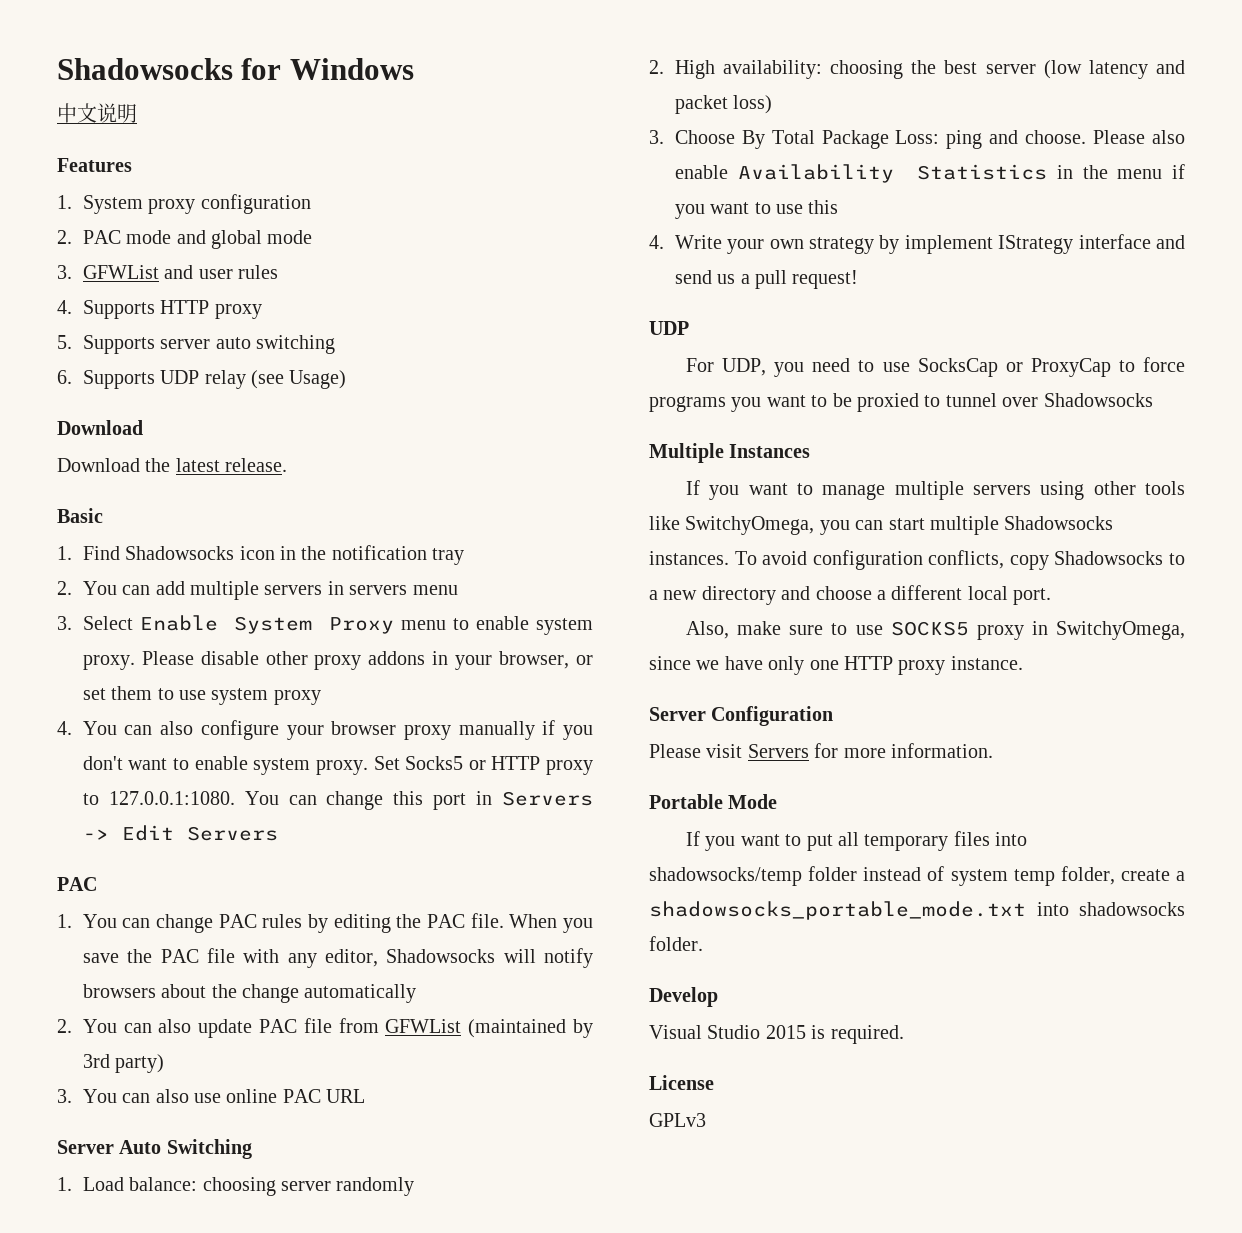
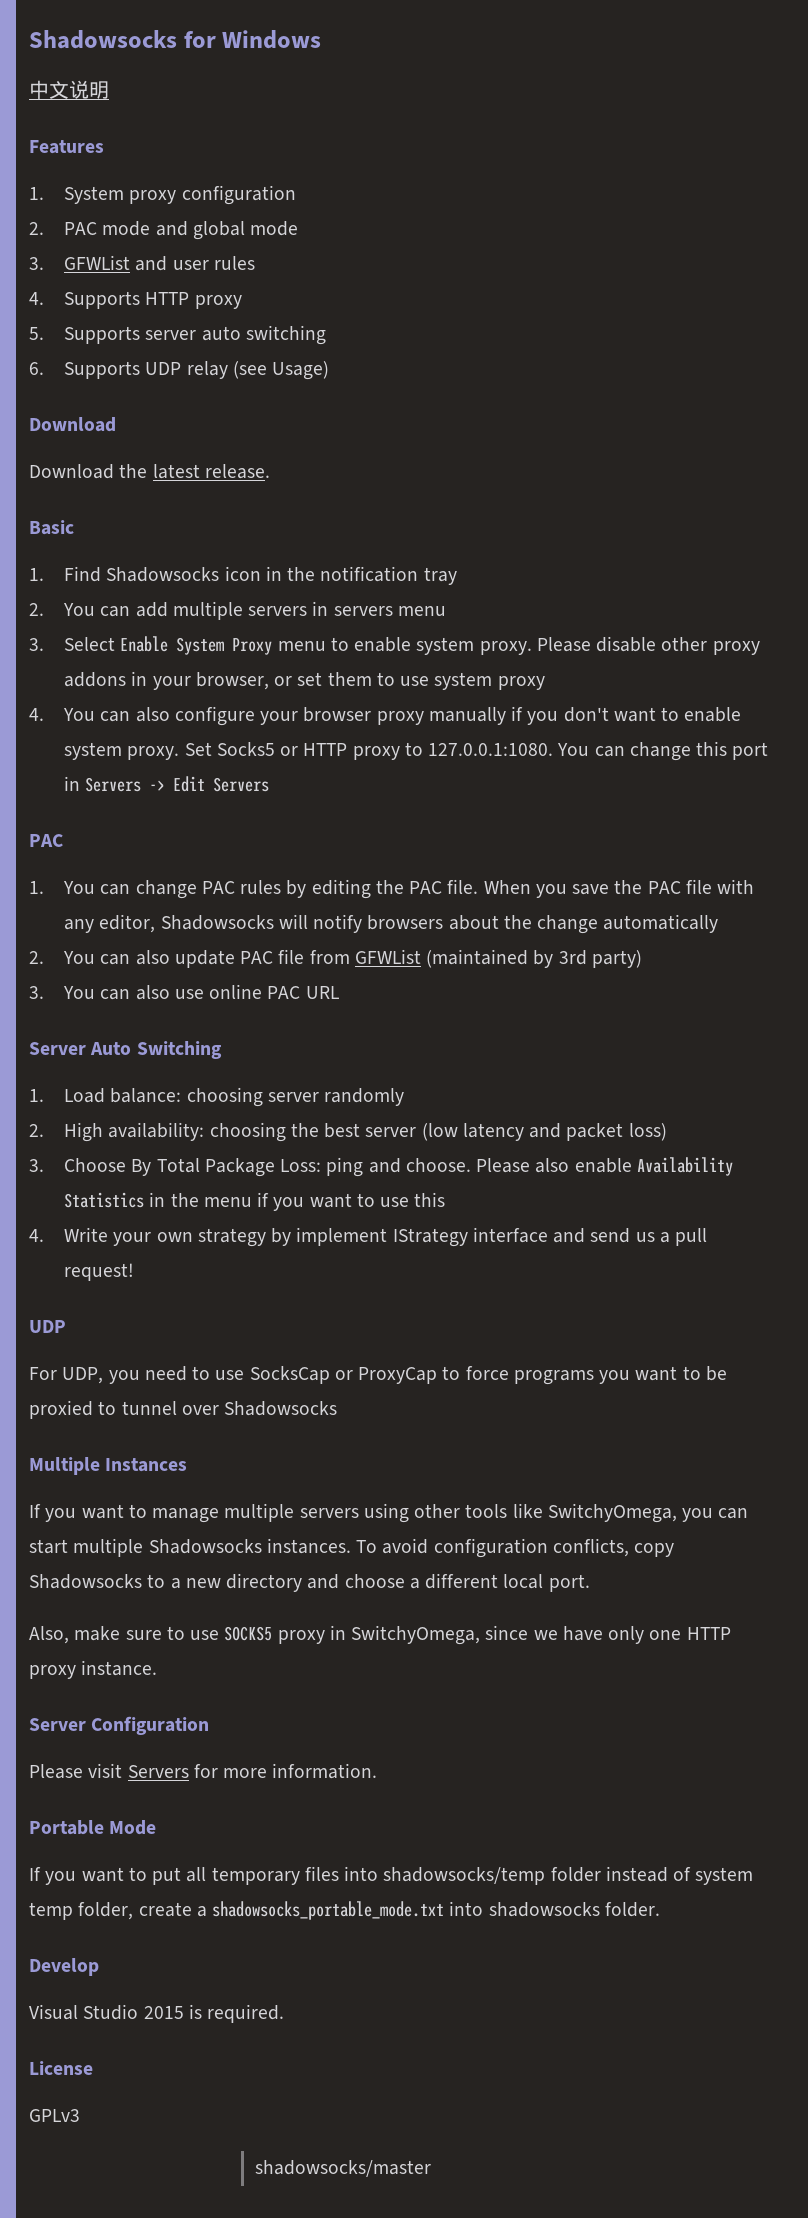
+ shadowsocks/master

